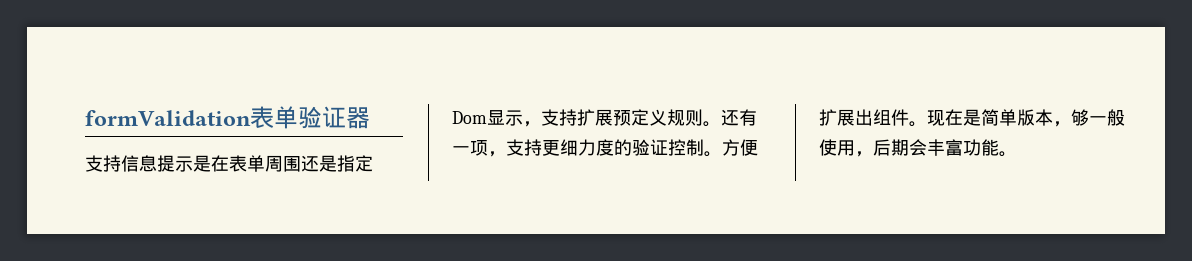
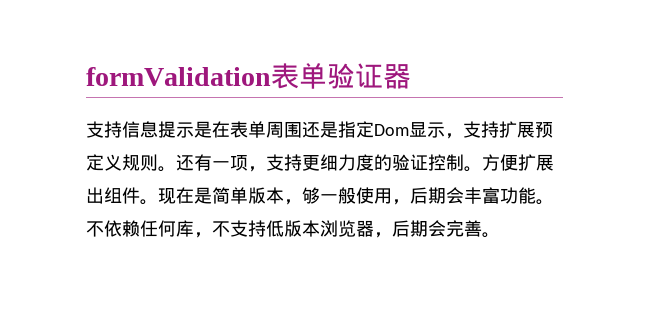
+ 不依赖任何库，不支持低版本浏览器，后期会完善。

